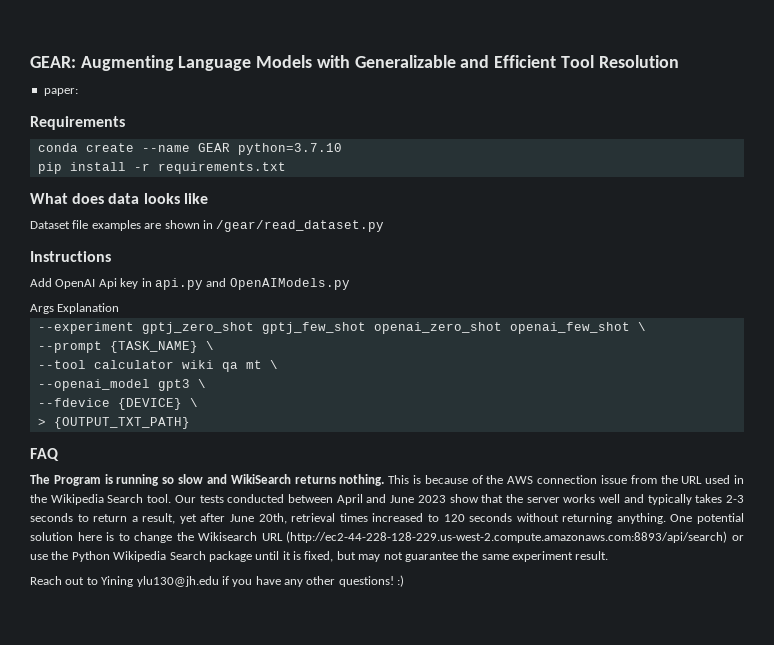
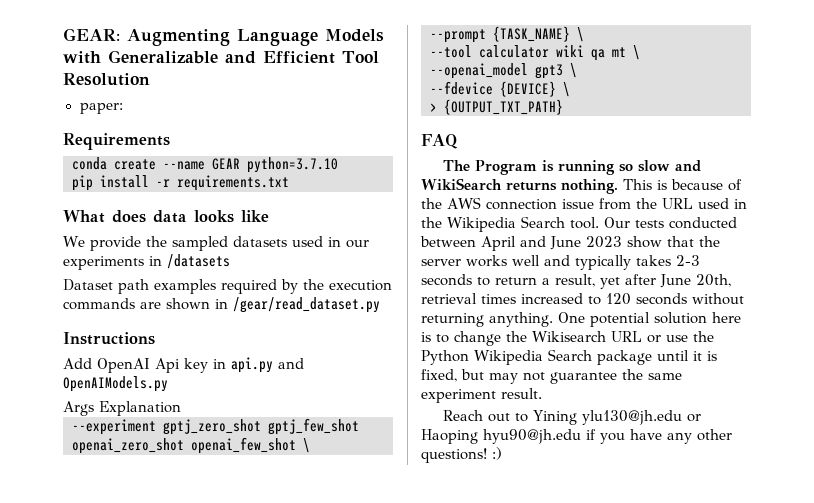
- Dataset file examples are shown in /gear/read_dataset.py
+ We provide the sampled datasets used in our experiments in /datasets
+ Dataset path examples required by the execution commands are shown in /gear/read_dataset.py
- One potential solution here is to change the Wikisearch URL (http://ec2-44-228-128-229.us-west-2.compute.amazonaws.com:8893/api/search) or use the Python Wikipedia Search package until it is fixed, but may not guarantee the same experiment result.
+ One potential solution here is to change the Wikisearch URL or use the Python Wikipedia Search package until it is fixed, but may not guarantee the same experiment result.
- Reach out to Yining ylu130@jh.edu if you have any other questions! :)
+ Reach out to Yining ylu130@jh.edu or Haoping hyu90@jh.edu if you have any other questions! :)

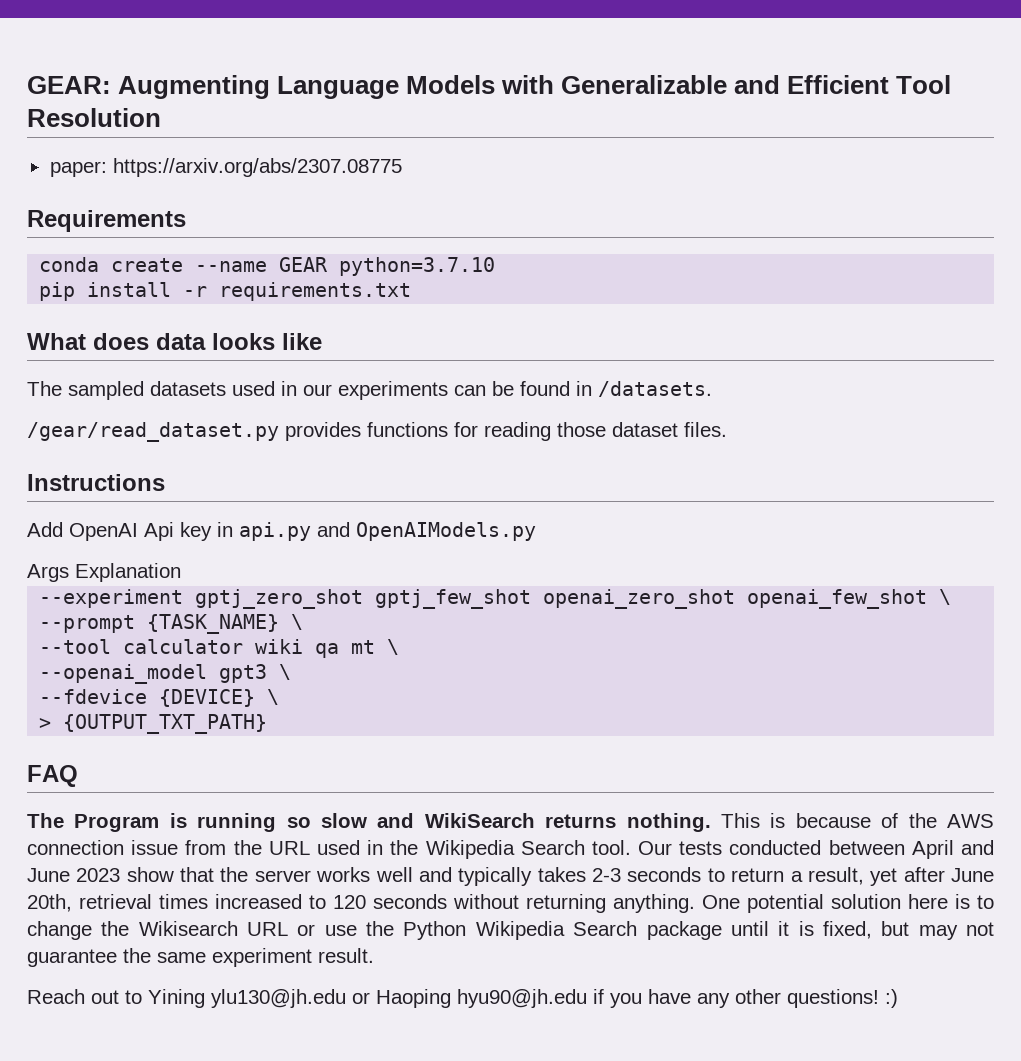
- paper:
+ paper: https://arxiv.org/abs/2307.08775
- We provide the sampled datasets used in our experiments in /datasets
- Dataset path examples required by the execution commands are shown in /gear/read_dataset.py
+ The sampled datasets used in our experiments can be found in /datasets.
+ /gear/read_dataset.py provides functions for reading those dataset files.

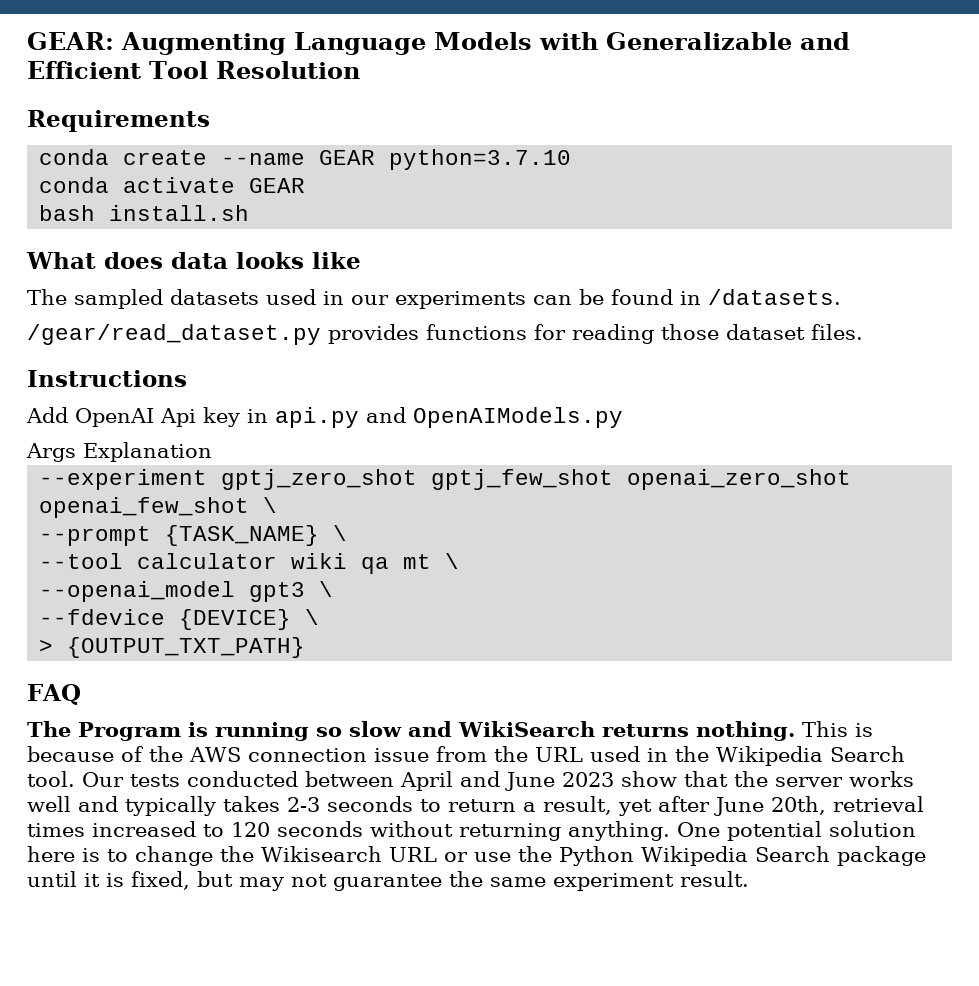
- paper: https://arxiv.org/abs/2307.08775
- pip install -r requirements.txt
+ conda activate GEAR
+ bash install.sh
- Reach out to Yining ylu130@jh.edu or Haoping hyu90@jh.edu if you have any other questions! :)

